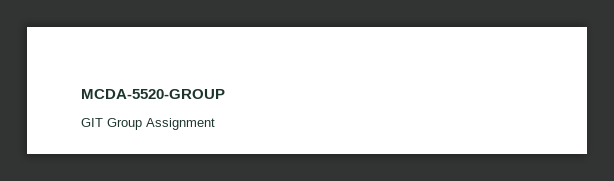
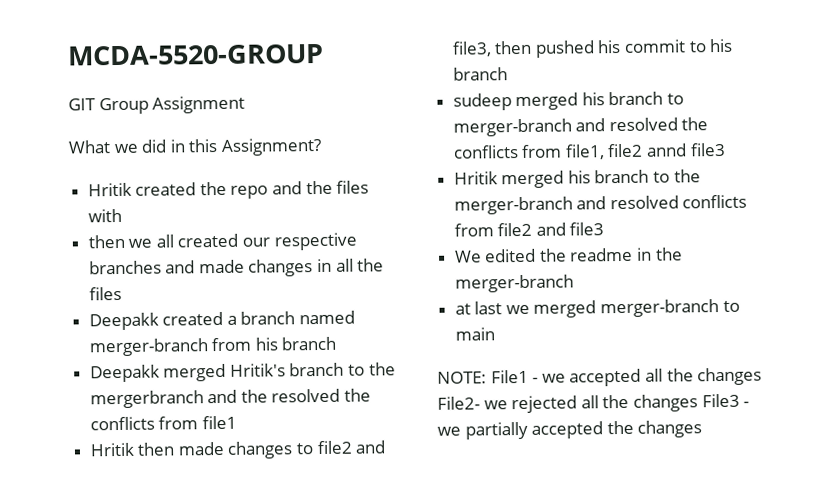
+ What we did in this Assignment?
+ Hritik created the repo and the files with
+ then we all created our respective branches and made changes in all the files
+ Deepakk created a branch named merger-branch from his branch
+ Deepakk merged Hritik's branch to the mergerbranch and the resolved the conflicts from file1
+ Hritik then made changes to file2 and file3, then pushed his commit to his branch
+ sudeep merged his branch to merger-branch and resolved the conflicts from file1, file2 annd file3
+ Hritik merged his branch to the merger-branch and resolved conflicts from file2 and file3
+ We edited the readme in the merger-branch
+ at last we merged merger-branch to main
+ NOTE: File1 - we accepted all the changes File2- we rejected all the changes File3 - we partially accepted the changes

